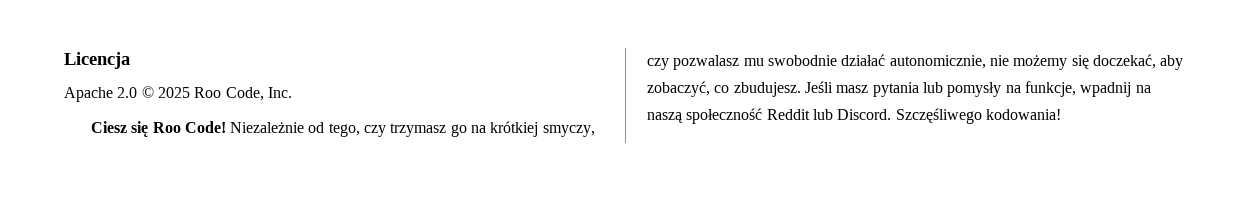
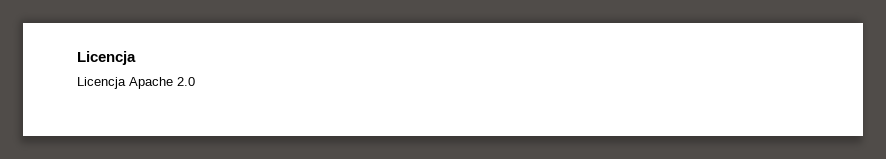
- Apache 2.0 © 2025 Roo Code, Inc.
- Ciesz się Roo Code! Niezależnie od tego, czy trzymasz go na krótkiej smyczy, czy pozwalasz mu swobodnie działać autonomicznie, nie możemy się doczekać, aby zobaczyć, co zbudujesz. Jeśli masz pytania lub pomysły na funkcje, wpadnij na naszą społeczność Reddit lub Discord. Szczęśliwego kodowania!
+ Licencja Apache 2.0

